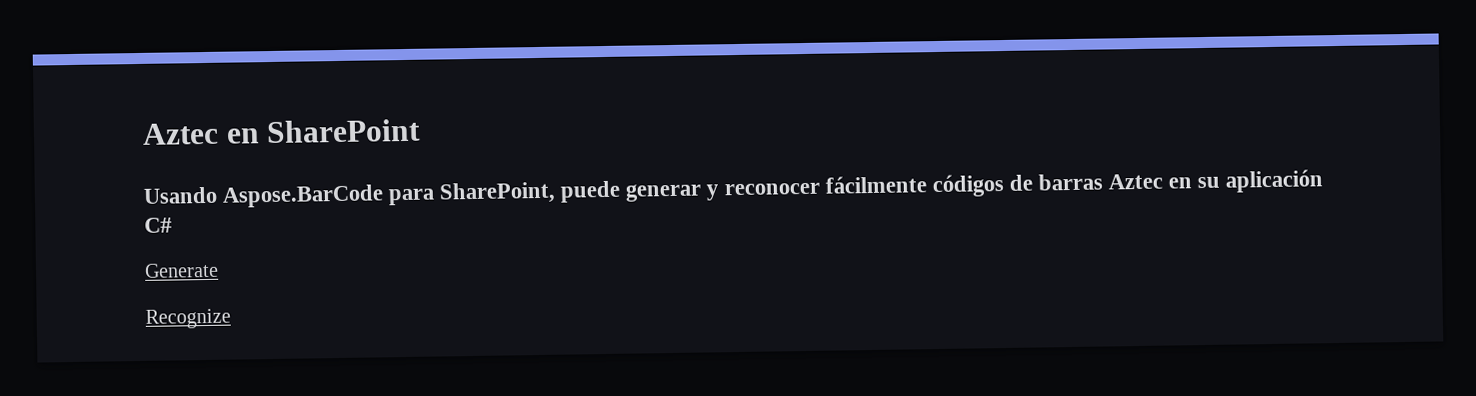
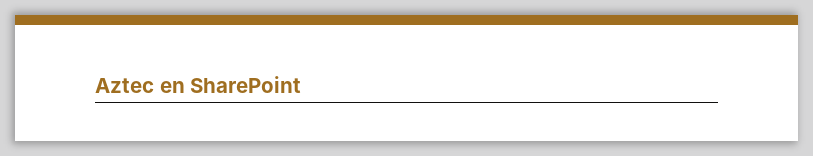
- Usando Aspose.BarCode para SharePoint, puede generar y reconocer fácilmente códigos de barras Aztec en su aplicación C#
- Generate
- Recognize

